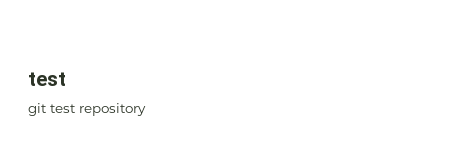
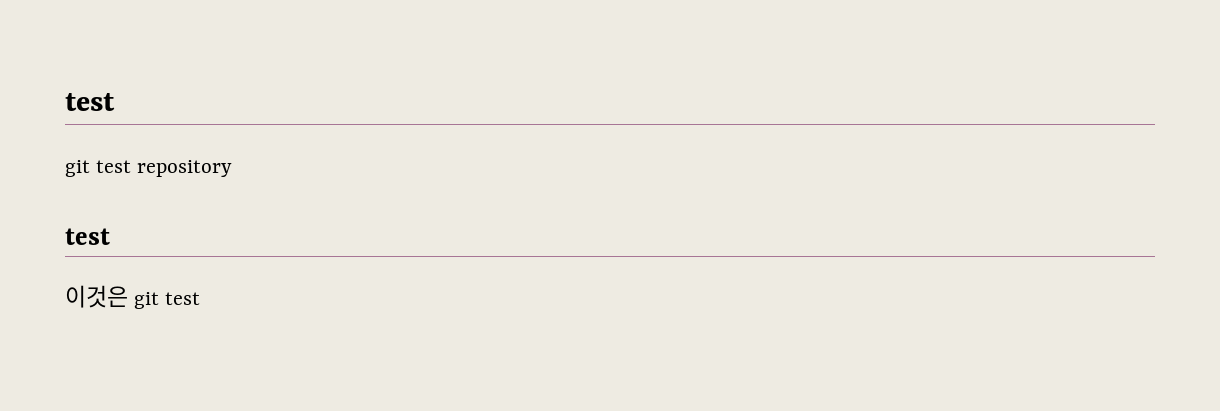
  git test repository
+ test
+ 이것은 git test

